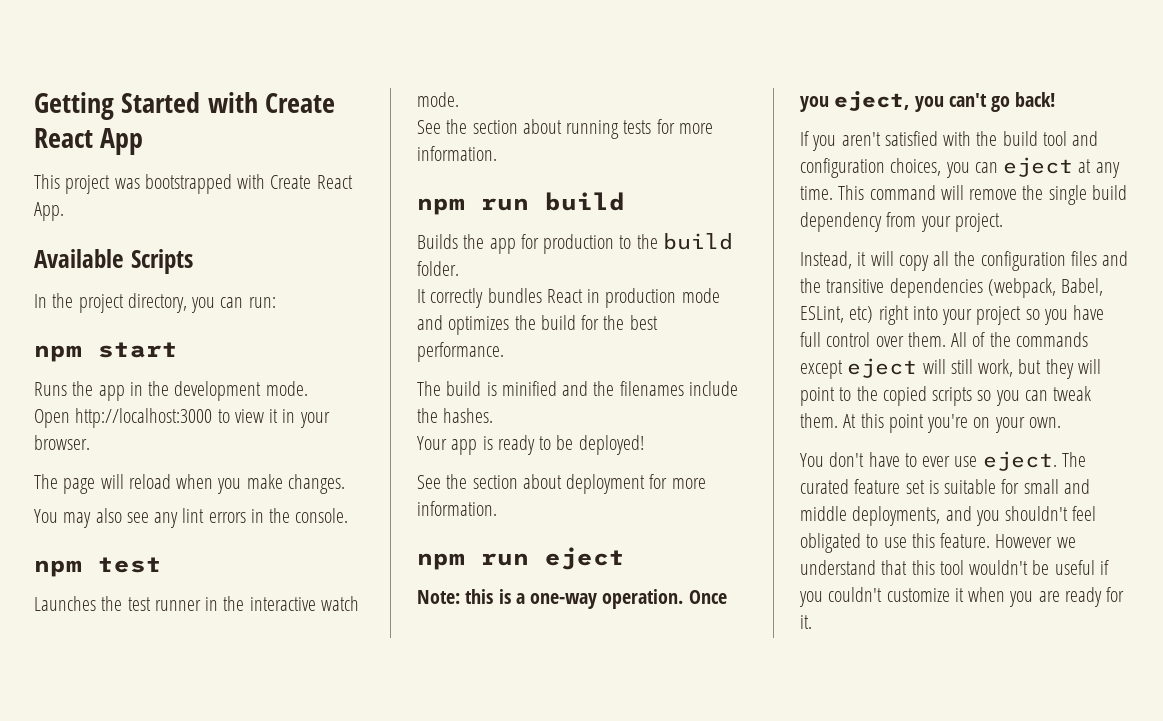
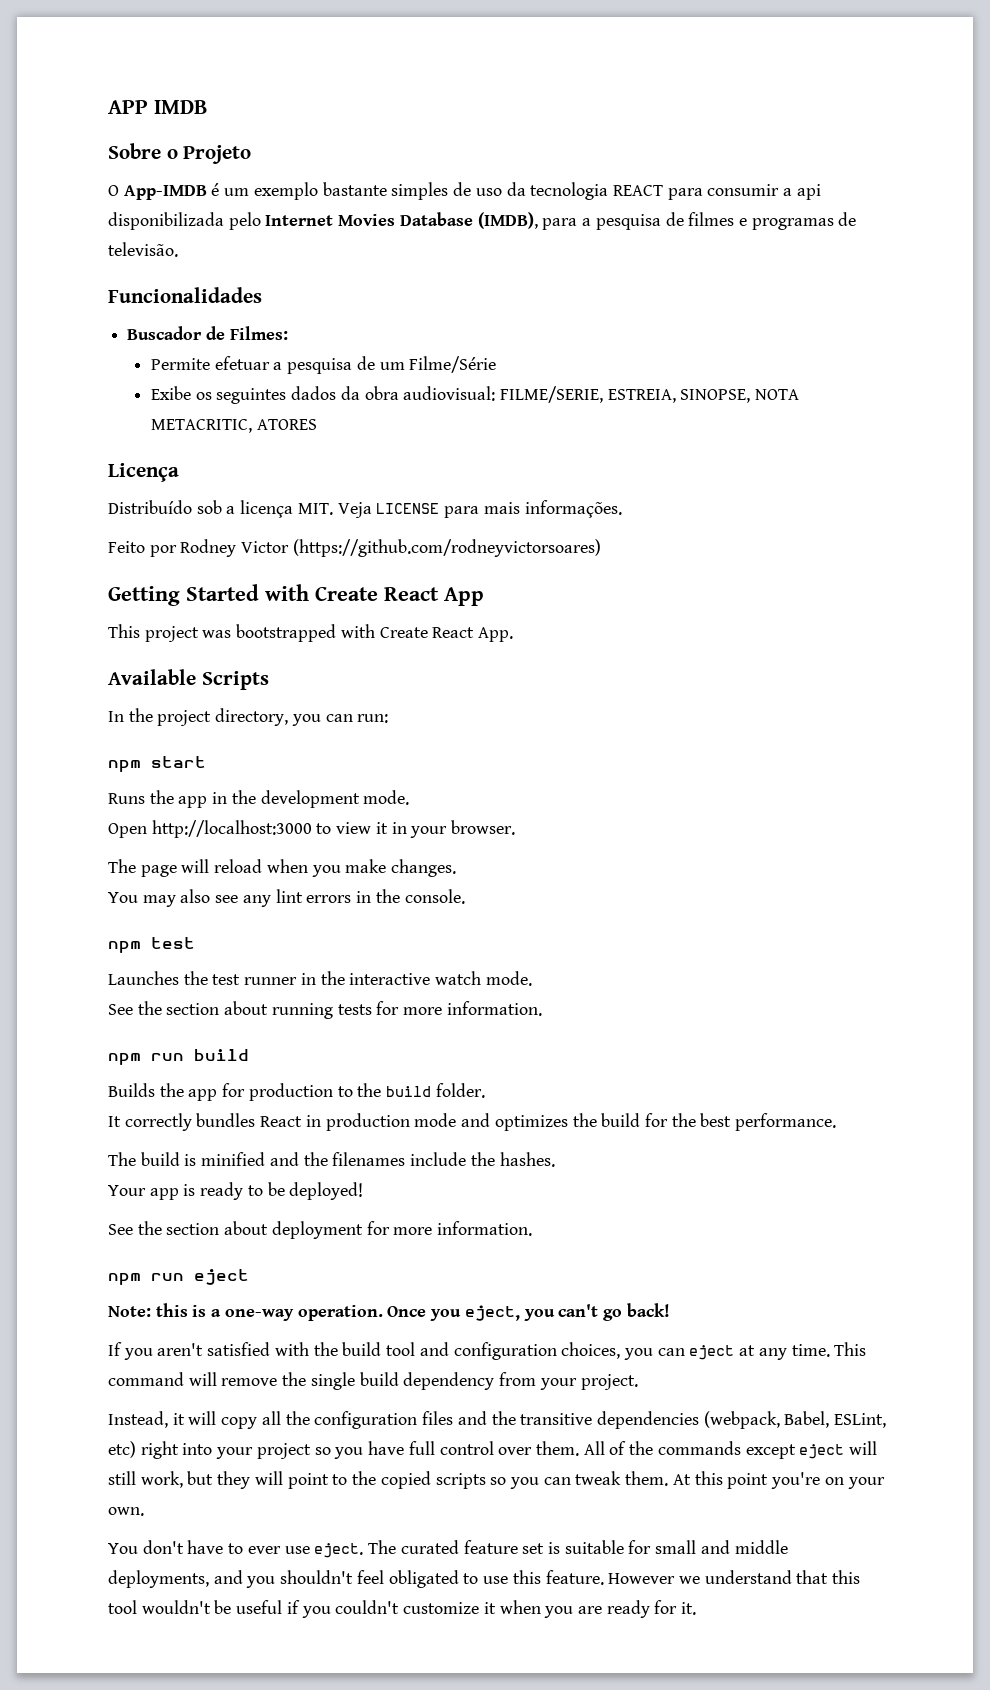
+ APP IMDB
+ Sobre o Projeto
+ O App-IMDB é um exemplo bastante simples de uso da tecnologia REACT para consumir a api disponibilizada pelo Internet Movies Database (IMDB), para a pesquisa de filmes e programas de televisão.
+ Funcionalidades
+ Buscador de Filmes:
+ Permite efetuar a pesquisa de um Filme/Série
+ Exibe os seguintes dados da obra audiovisual: FILME/SERIE, ESTREIA, SINOPSE, NOTA METACRITIC, ATORES
+ Licença
+ Distribuído sob a licença MIT. Veja LICENSE para mais informações.
+ Feito por Rodney Victor (https://github.com/rodneyvictorsoares)

